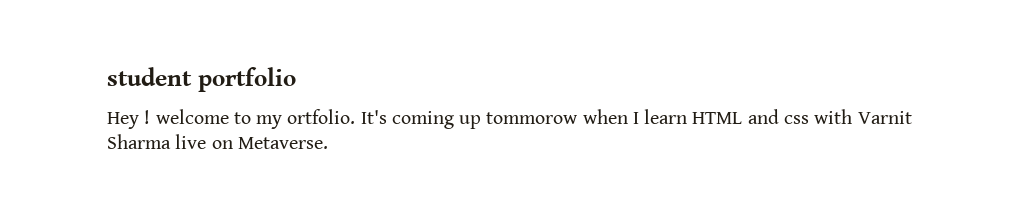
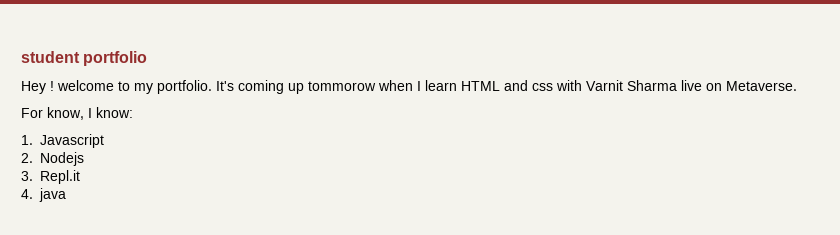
- Hey ! welcome to my ortfolio.
+ Hey ! welcome to my portfolio.
+ For know, I know:
+ 1. Javascript
+ 2. Nodejs
+ 3. Repl.it
+ 4. java

